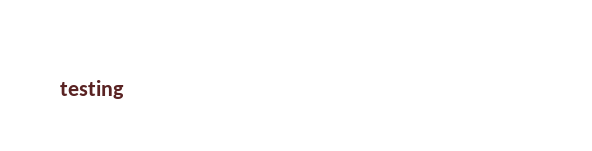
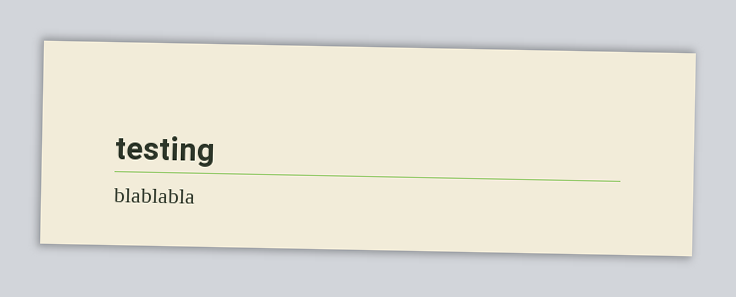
+ blablabla

